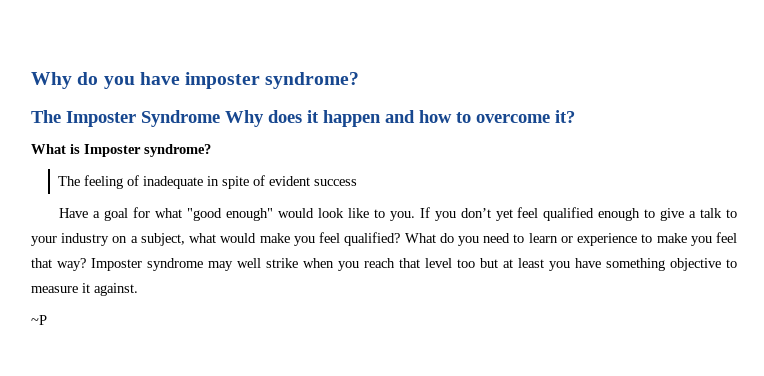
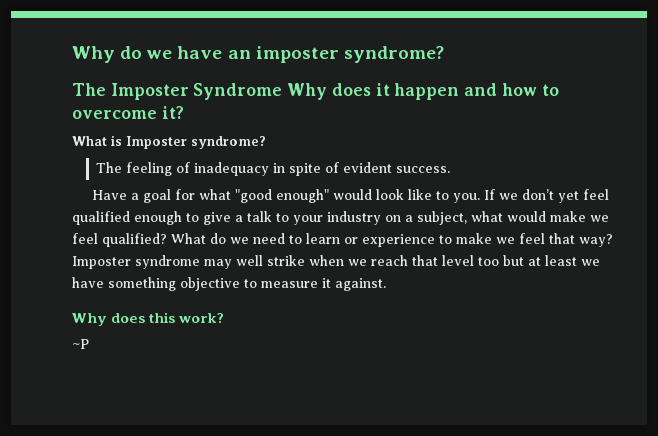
- Why do you have imposter syndrome?
+ Why do we have an imposter syndrome?
- The feeling of inadequate in spite of evident success
+ The feeling of inadequacy in spite of evident success.
- If you don’t yet feel qualified enough to give a talk to your industry on a subject, what would make you feel qualified?
+ If we don’t yet feel qualified enough to give a talk to your industry on a subject, what would make we feel qualified?
- What do you need to learn or experience to make you feel that way?
+ What do we need to learn or experience to make we feel that way?
- Imposter syndrome may well strike when you reach that level too but at least you have something objective to measure it against.
+ Imposter syndrome may well strike when we reach that level too but at least we have something objective to measure it against.
+ Why does this work?

